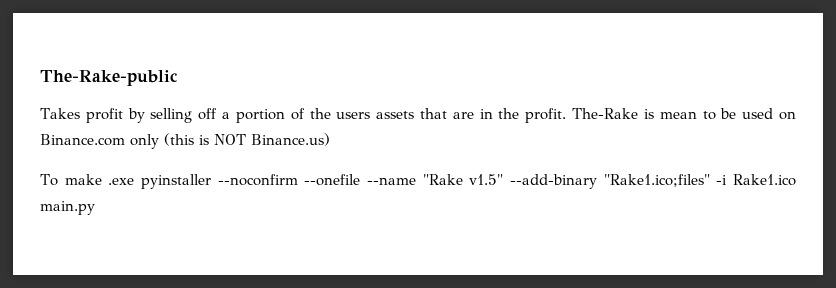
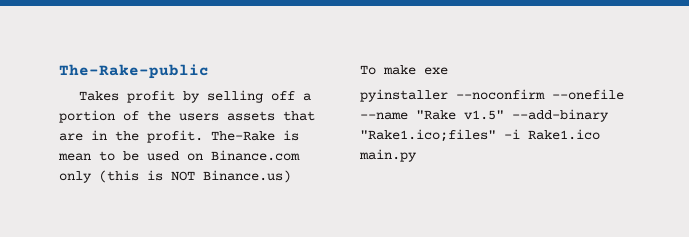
- To make .exe pyinstaller --noconfirm --onefile --name "Rake v1.5" --add-binary "Rake1.ico;files" -i Rake1.ico main.py
+ To make exe
+ pyinstaller --noconfirm --onefile --name "Rake v1.5" --add-binary "Rake1.ico;files" -i Rake1.ico main.py

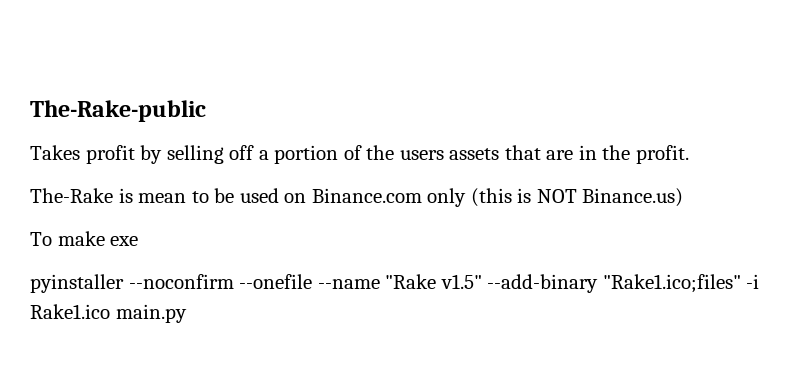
- Takes profit by selling off a portion of the users assets that are in the profit. The-Rake is mean to be used on Binance.com only (this is NOT Binance.us)
+ Takes profit by selling off a portion of the users assets that are in the profit.
+ The-Rake is mean to be used on Binance.com only (this is NOT Binance.us)

